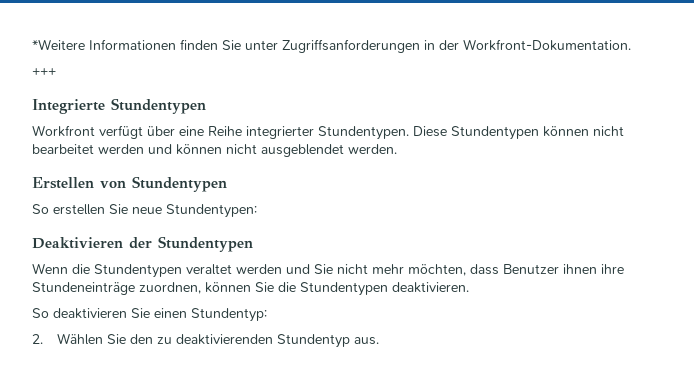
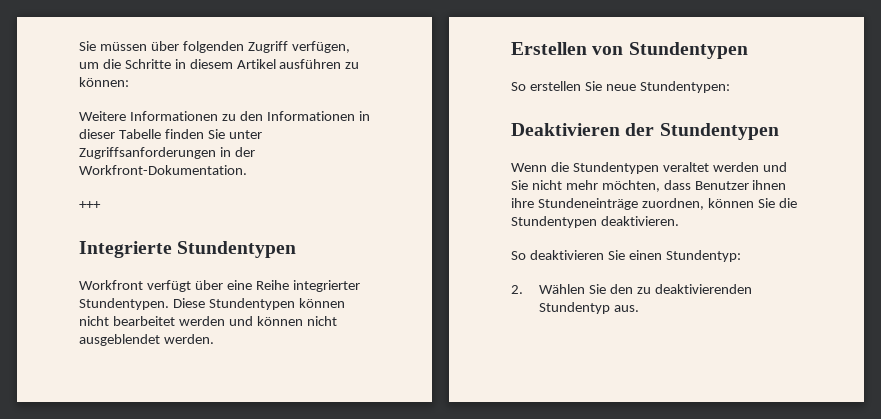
- *Weitere Informationen finden Sie unter Zugriffsanforderungen in der Workfront-Dokumentation.
+ Sie müssen über folgenden Zugriff verfügen, um die Schritte in diesem Artikel ausführen zu können:
+ Weitere Informationen zu den Informationen in dieser Tabelle finden Sie unter Zugriffsanforderungen in der Workfront-Dokumentation.

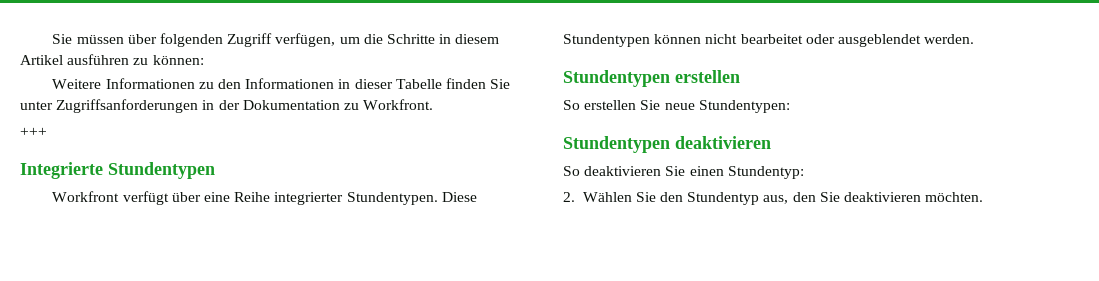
- Weitere Informationen zu den Informationen in dieser Tabelle finden Sie unter Zugriffsanforderungen in der Workfront-Dokumentation.
+ Weitere Informationen zu den Informationen in dieser Tabelle finden Sie unter Zugriffsanforderungen in der Dokumentation zu Workfront.
- Diese Stundentypen können nicht bearbeitet werden und können nicht ausgeblendet werden.
+ Diese Stundentypen können nicht bearbeitet oder ausgeblendet werden.
- Erstellen von Stundentypen
+ Stundentypen erstellen
- Deaktivieren der Stundentypen
- Wenn die Stundentypen veraltet werden und Sie nicht mehr möchten, dass Benutzer ihnen ihre Stundeneinträge zuordnen, können Sie die Stundentypen deaktivieren.
+ Stundentypen deaktivieren
- 2. Wählen Sie den zu deaktivierenden Stundentyp aus.
+ 2. Wählen Sie den Stundentyp aus, den Sie deaktivieren möchten.

